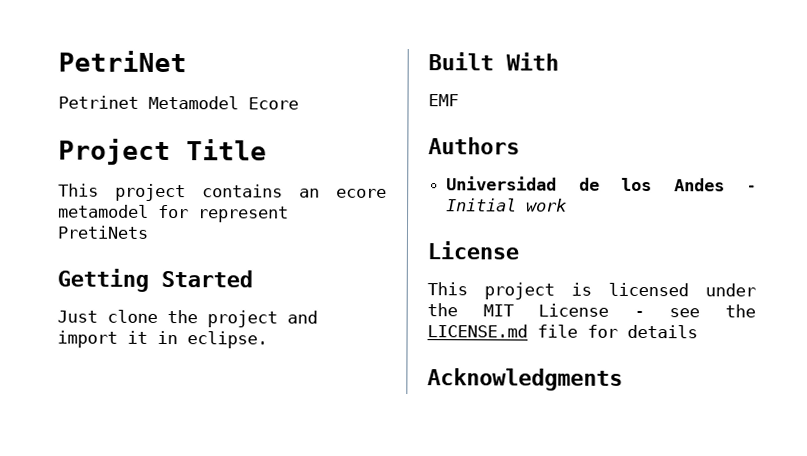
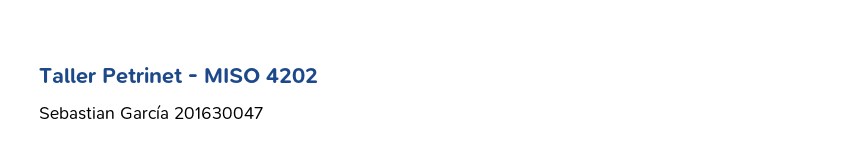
- PetriNet
- Petrinet Metamodel Ecore
- Project Title
- This project contains an ecore metamodel for represent PretiNets
- Getting Started
- Just clone the project and import it in eclipse.
- Built With
- EMF
- Authors
- Universidad de los Andes - Initial work
- License
- This project is licensed under the MIT License - see the LICENSE.md file for details
- Acknowledgments
+ Taller Petrinet - MISO 4202
+ Sebastian García 201630047

